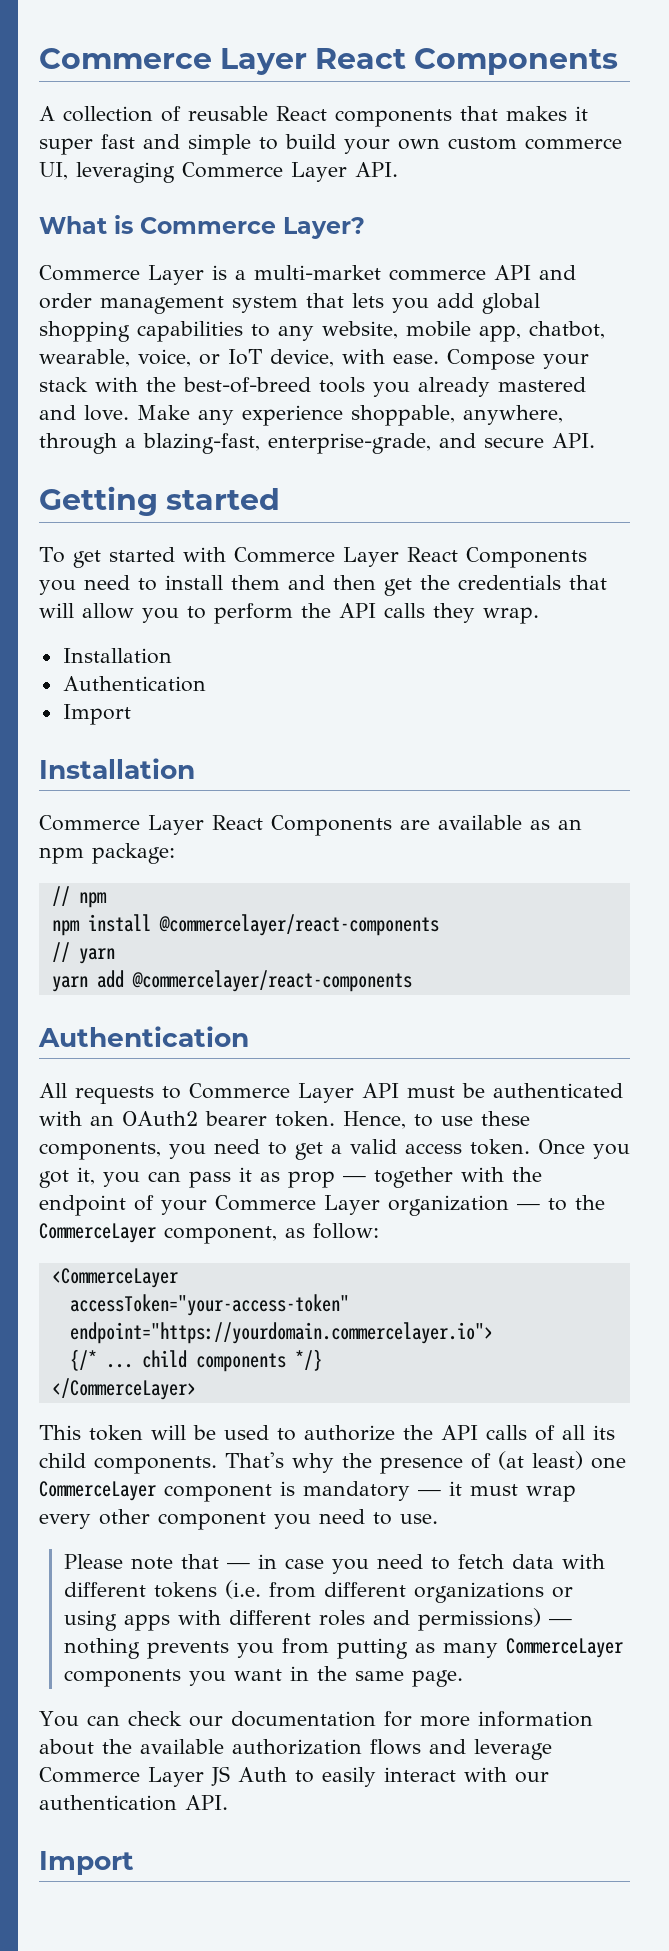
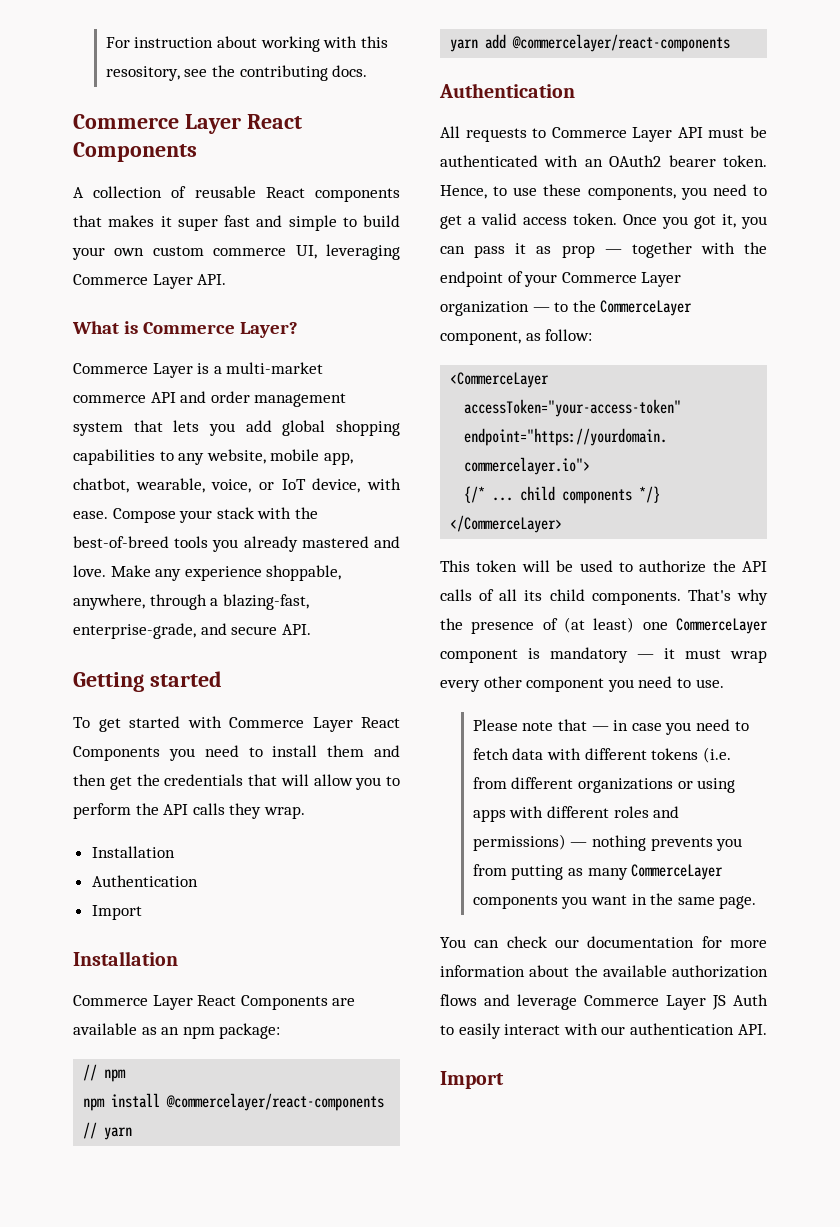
+ For instruction about working with this resository, see the contributing docs.

